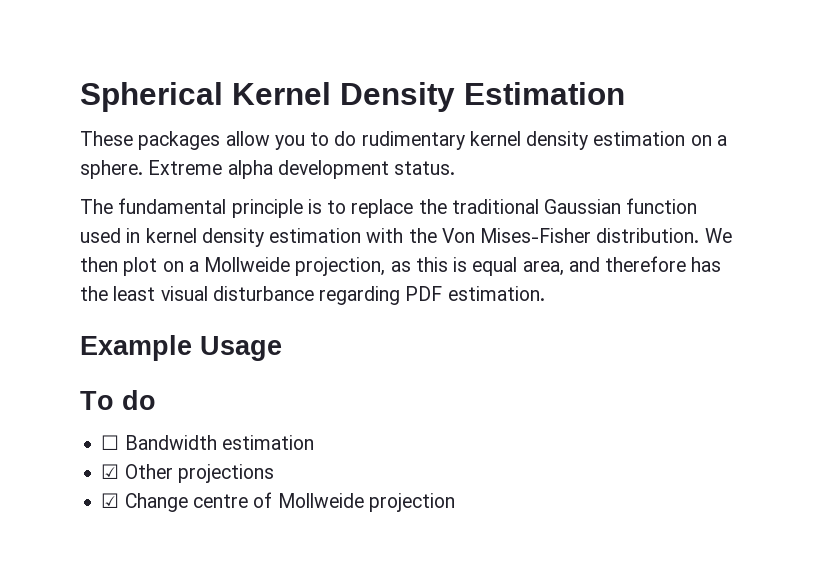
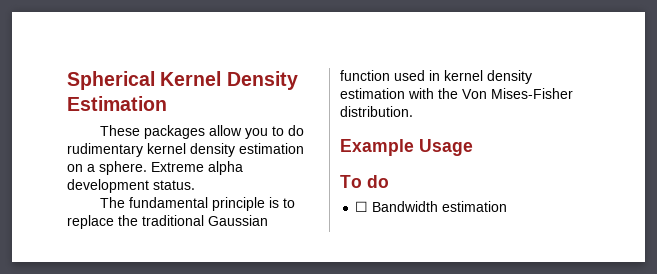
- We then plot on a Mollweide projection, as this is equal area, and therefore has the least visual disturbance regarding PDF estimation.
- ☑ Other projections
- ☑ Change centre of Mollweide projection

